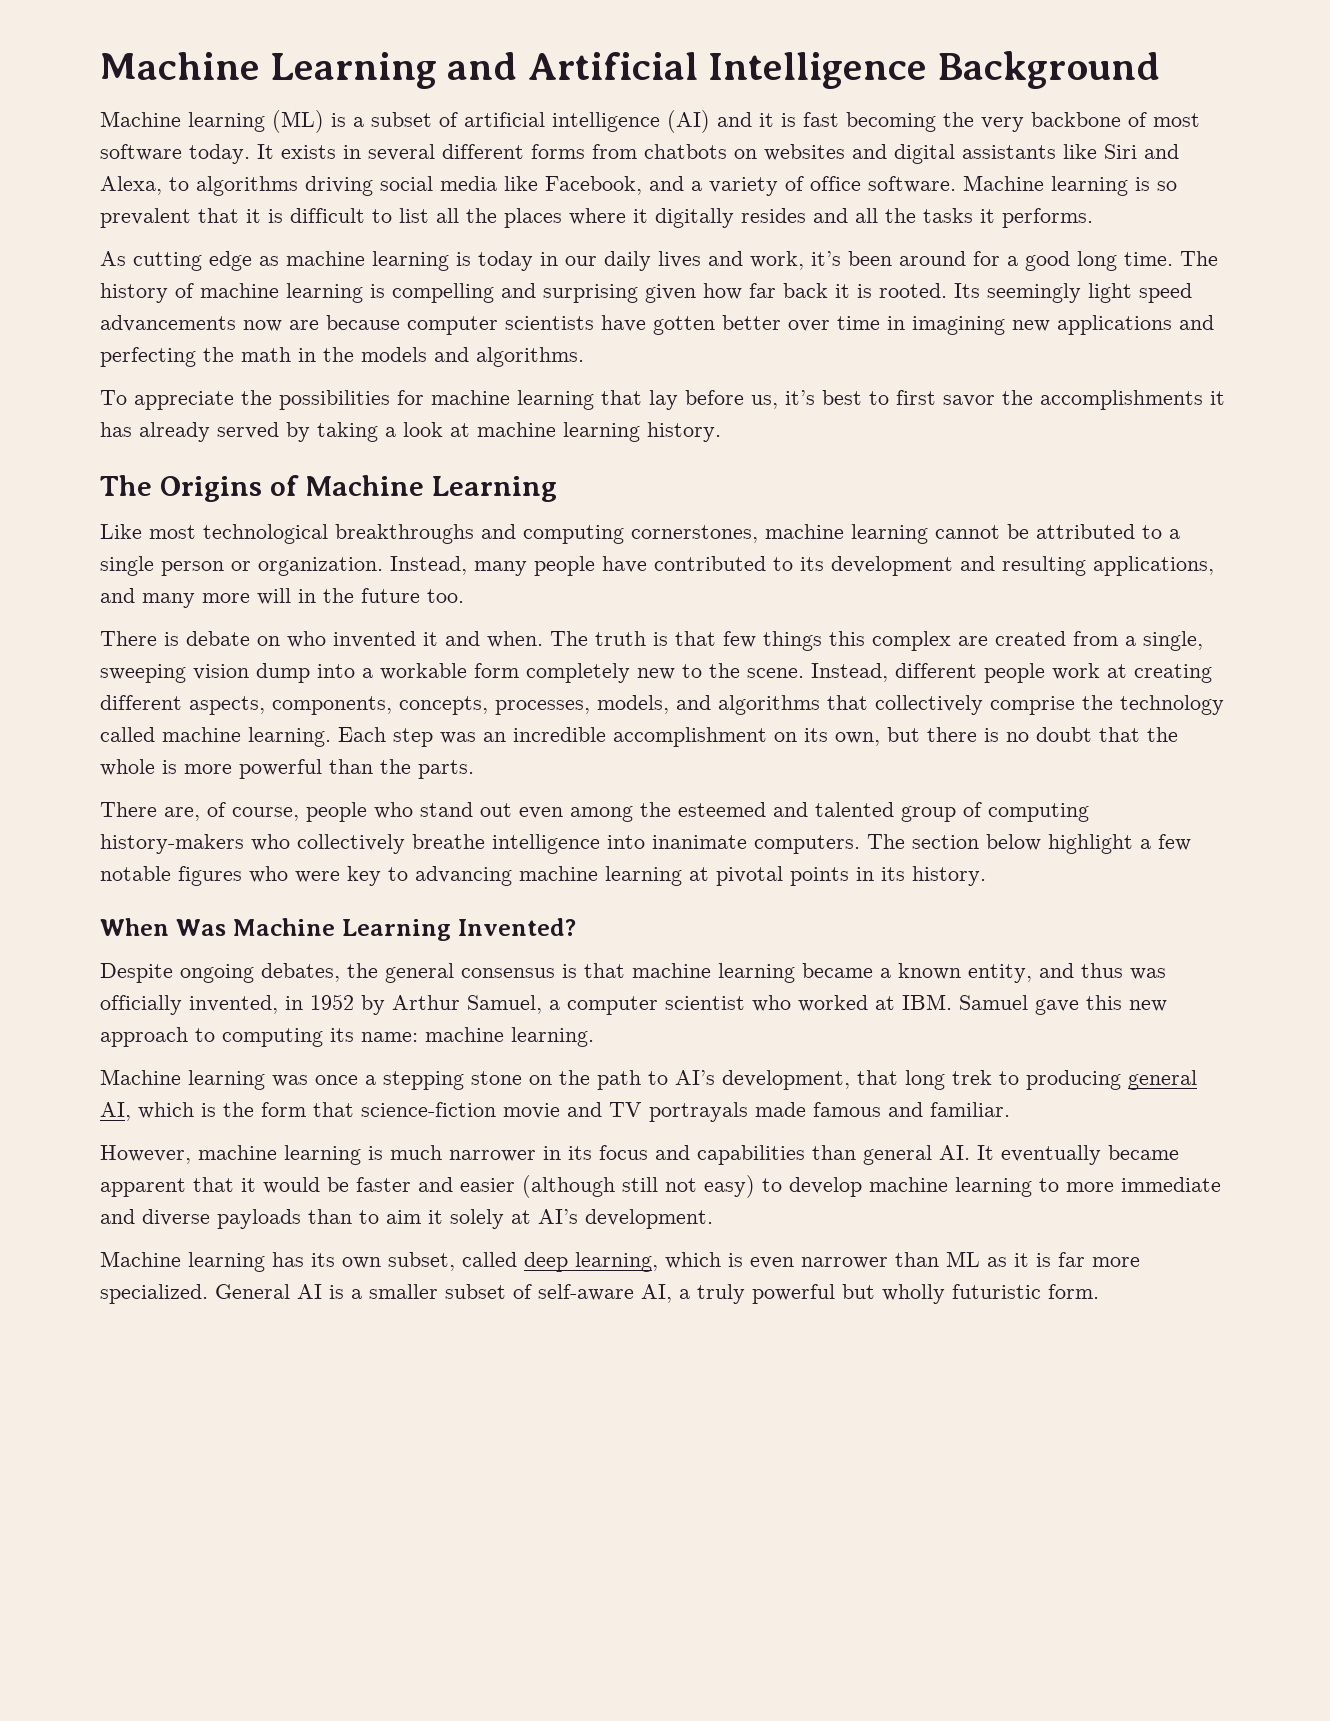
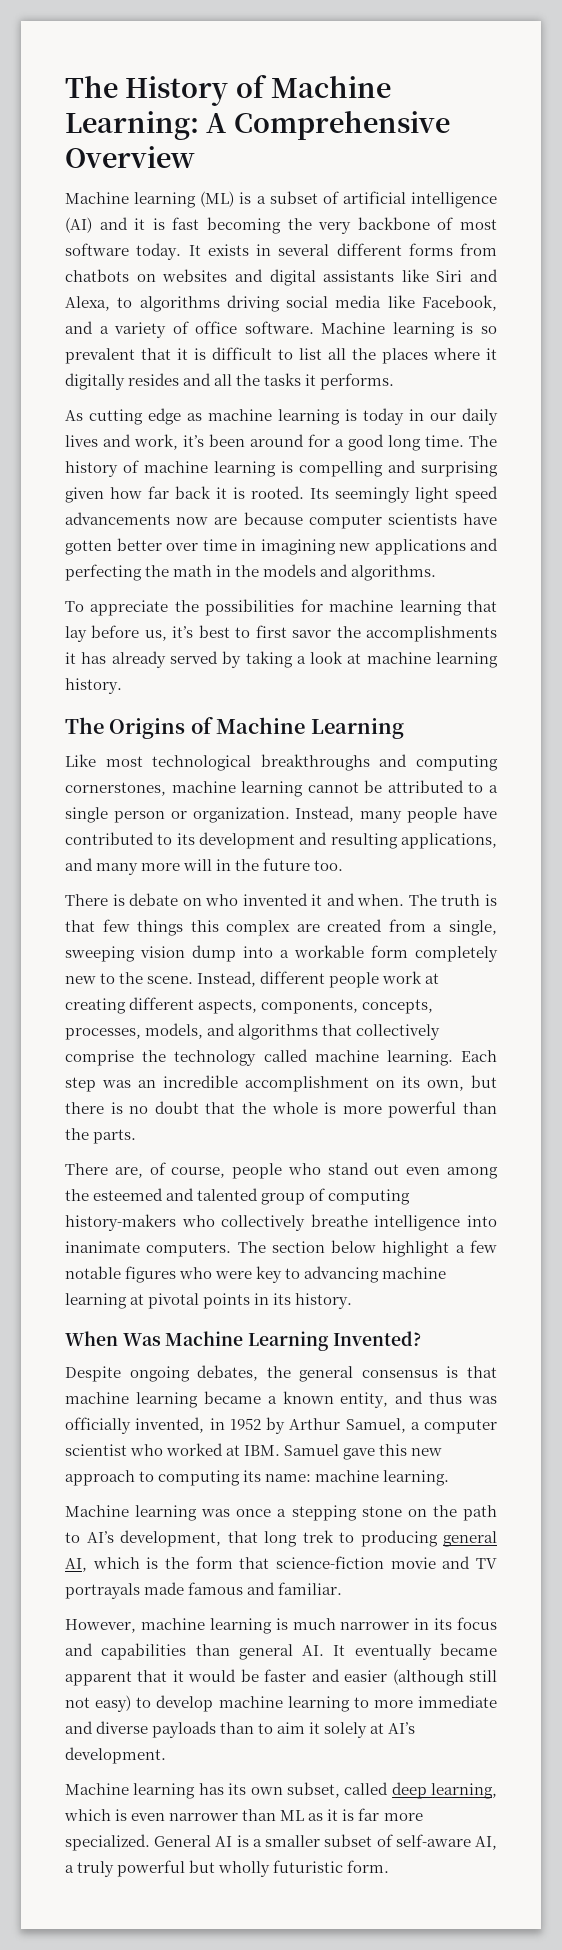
- Machine Learning and Artificial Intelligence Background
+ The History of Machine Learning: A Comprehensive Overview

